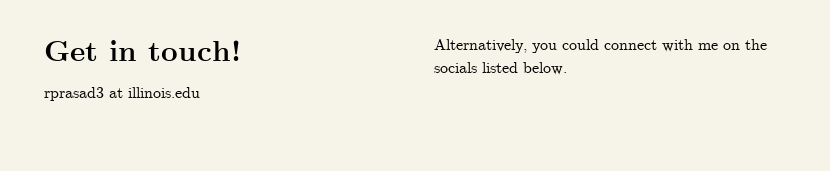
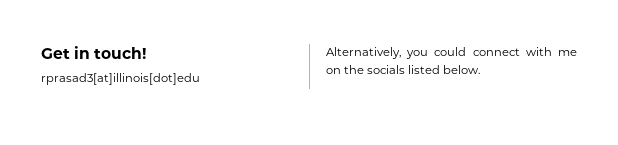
- rprasad3 at illinois.edu
+ rprasad3[at]illinois[dot]edu

